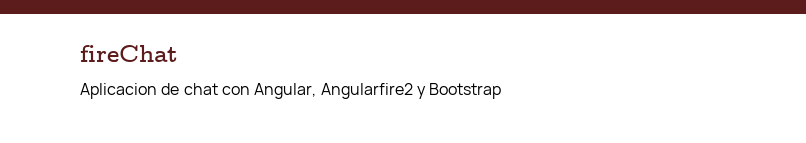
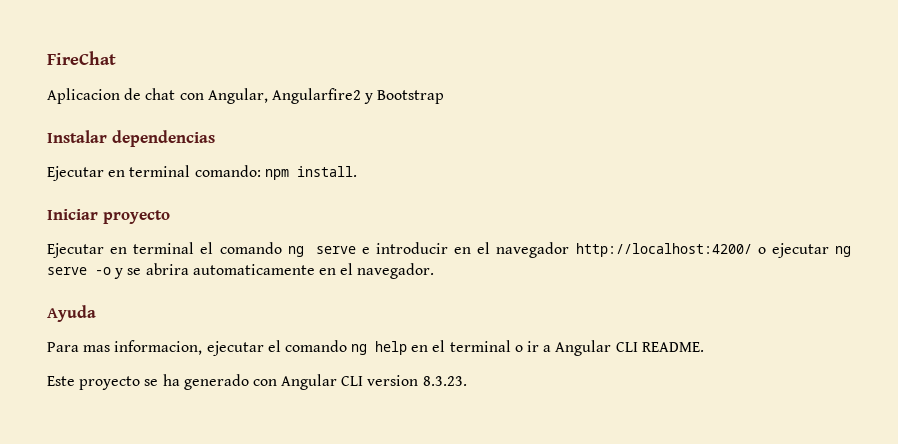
- fireChat
+ FireChat
+ Instalar dependencias
+ Ejecutar en terminal comando: npm install.
+ Iniciar proyecto
+ Ejecutar en terminal el comando ng serve e introducir en el navegador http://localhost:4200/ o ejecutar ng serve -o y se abrira automaticamente en el navegador.
+ Ayuda
+ Para mas informacion, ejecutar el comando ng help en el terminal o ir a Angular CLI README.
+ Este proyecto se ha generado con Angular CLI version 8.3.23.

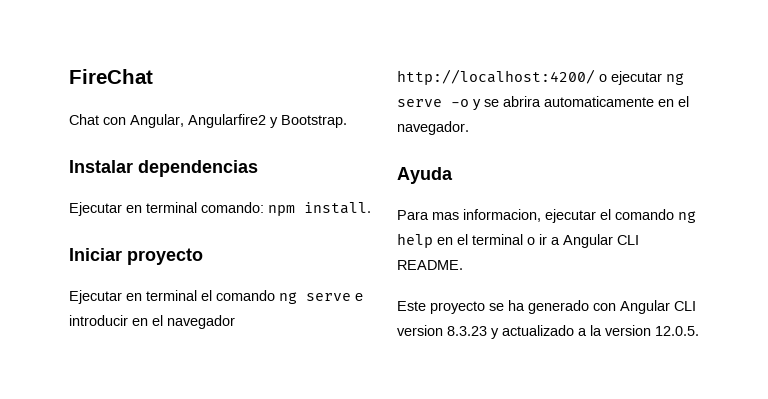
- Aplicacion de chat con Angular, Angularfire2 y Bootstrap
+ Chat con Angular, Angularfire2 y Bootstrap.
- Este proyecto se ha generado con Angular CLI version 8.3.23.
+ Este proyecto se ha generado con Angular CLI version 8.3.23 y actualizado a la version 12.0.5.

